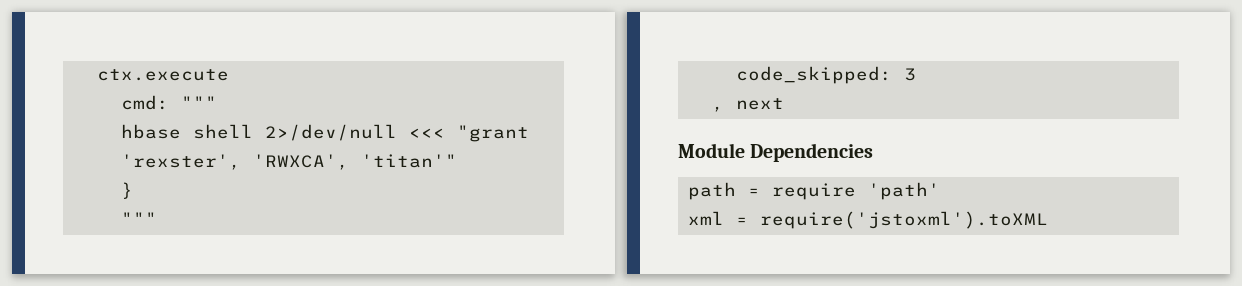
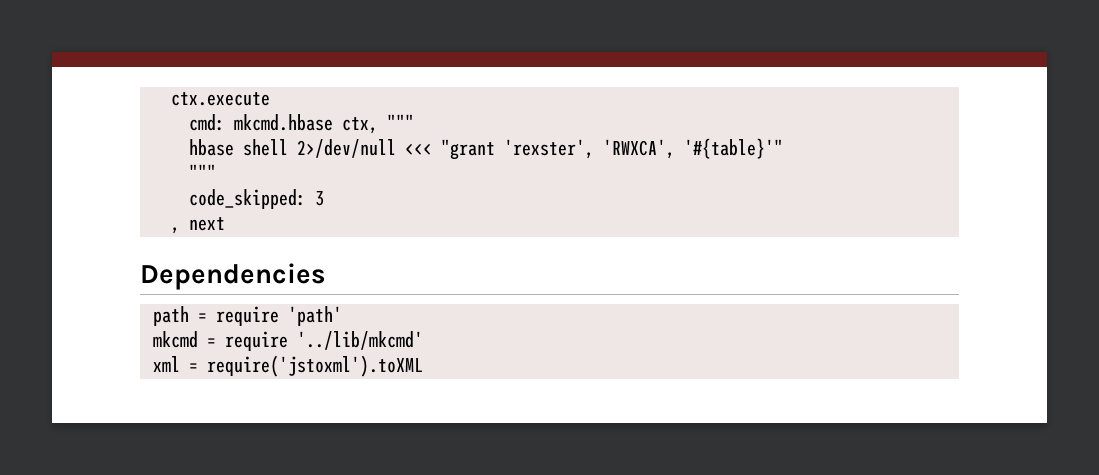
- cmd: """
+ cmd: mkcmd.hbase ctx, """
- hbase shell 2>/dev/null <<< "grant 'rexster', 'RWXCA', 'titan'"
- }
+ hbase shell 2>/dev/null <<< "grant 'rexster', 'RWXCA', '#{table}'"
- Module Dependencies
+ Dependencies
+ mkcmd = require '../lib/mkcmd'

